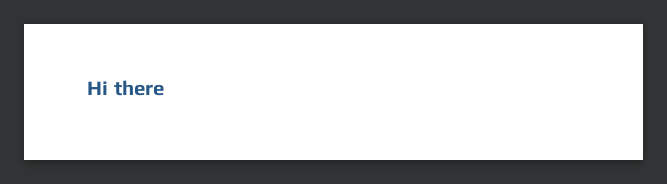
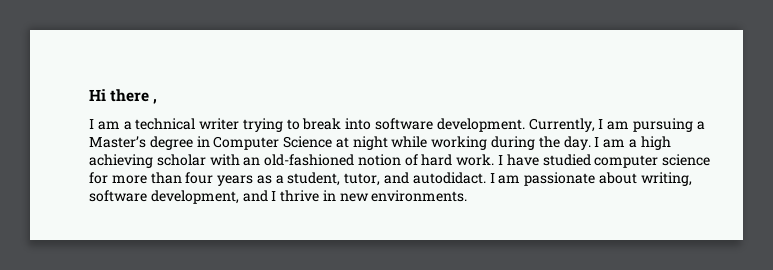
- Hi there
+ Hi there ,
+ I am a technical writer trying to break into software development. Currently, I am pursuing a Master’s degree in Computer Science at night while working during the day. I am a high achieving scholar with an old-fashioned notion of hard work. I have studied computer science for more than four years as a student, tutor, and autodidact. I am passionate about writing, software development, and I thrive in new environments.

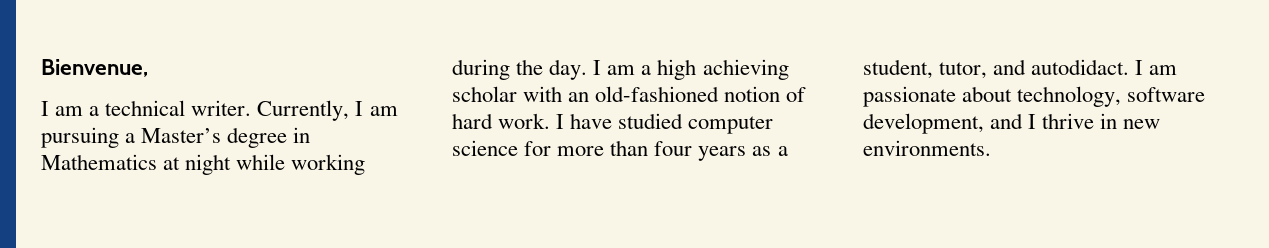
- Hi there ,
+ Bienvenue,
- I am a technical writer trying to break into software development.
+ I am a technical writer.
- Currently, I am pursuing a Master’s degree in Computer Science at night while working during the day.
+ Currently, I am pursuing a Master’s degree in Mathematics at night while working during the day.
- I am passionate about writing, software development, and I thrive in new environments.
+ I am passionate about technology, software development, and I thrive in new environments.

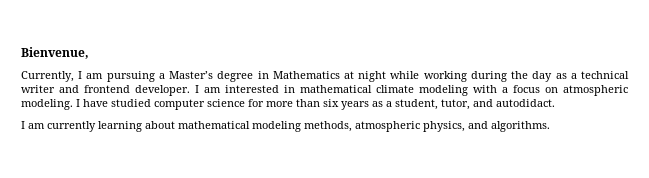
- I am a technical writer. Currently, I am pursuing a Master’s degree in Mathematics at night while working during the day. I am a high achieving scholar with an old-fashioned notion of hard work.
+ Currently, I am pursuing a Master’s degree in Mathematics at night while working during the day as a technical writer and frontend developer. I am interested in mathematical climate modeling with a focus on atmospheric modeling.
- I have studied computer science for more than four years as a student, tutor, and autodidact. I am passionate about technology, software development, and I thrive in new environments.
+ I have studied computer science for more than six years as a student, tutor, and autodidact.
+ I am currently learning about mathematical modeling methods, atmospheric physics, and algorithms.

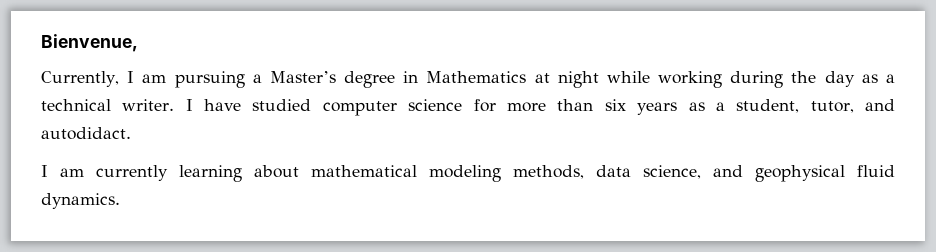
- Currently, I am pursuing a Master’s degree in Mathematics at night while working during the day as a technical writer and frontend developer. I am interested in mathematical climate modeling with a focus on atmospheric modeling.
+ Currently, I am pursuing a Master’s degree in Mathematics at night while working during the day as a technical writer.
- I am currently learning about mathematical modeling methods, atmospheric physics, and algorithms.
+ I am currently learning about mathematical modeling methods, data science, and geophysical fluid dynamics.

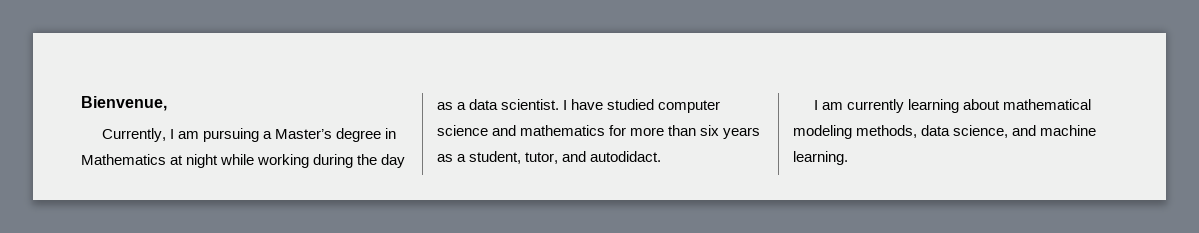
- Currently, I am pursuing a Master’s degree in Mathematics at night while working during the day as a technical writer.
+ Currently, I am pursuing a Master’s degree in Mathematics at night while working during the day as a data scientist.
- I have studied computer science for more than six years as a student, tutor, and autodidact.
+ I have studied computer science and mathematics for more than six years as a student, tutor, and autodidact.
- I am currently learning about mathematical modeling methods, data science, and geophysical fluid dynamics.
+ I am currently learning about mathematical modeling methods, data science, and machine learning.

